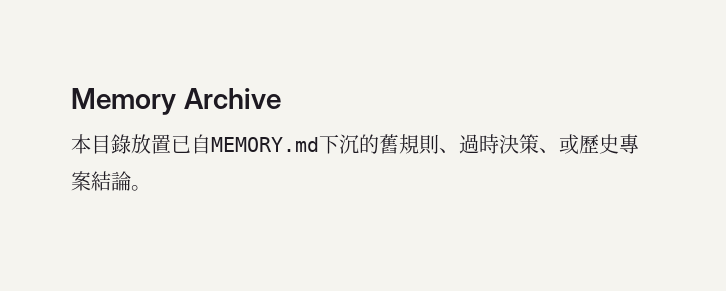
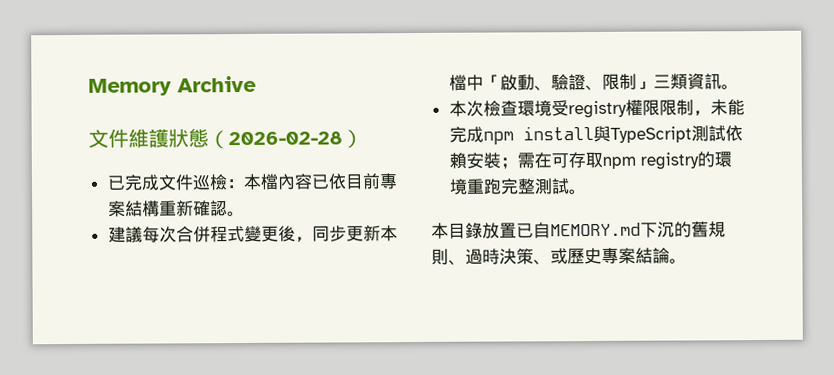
+ 文件維護狀態（2026-02-28）
+ 已完成文件巡檢：本檔內容已依目前專案結構重新確認。
+ 建議每次合併程式變更後，同步更新本檔中「啟動、驗證、限制」三類資訊。
+ 本次檢查環境受registry權限限制，未能完成npm install與TypeScript測試依賴安裝；需在可存取npm registry的環境重跑完整測試。

